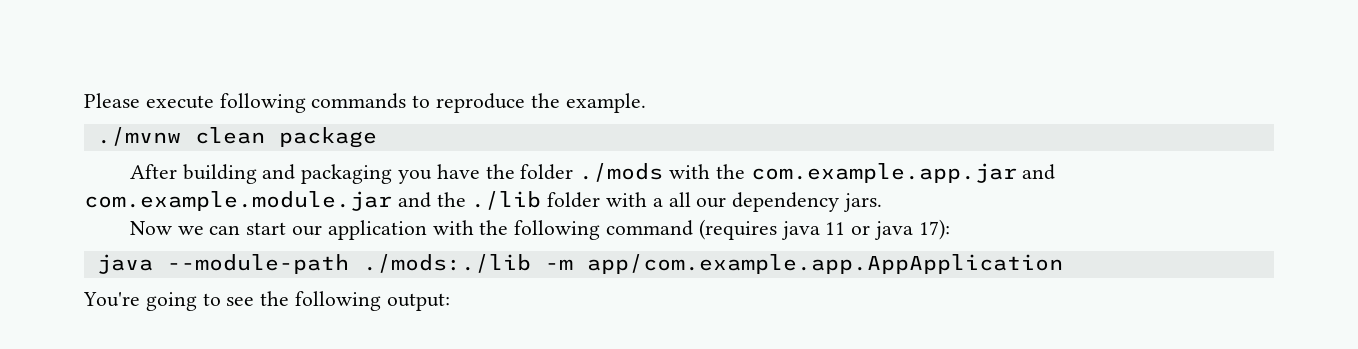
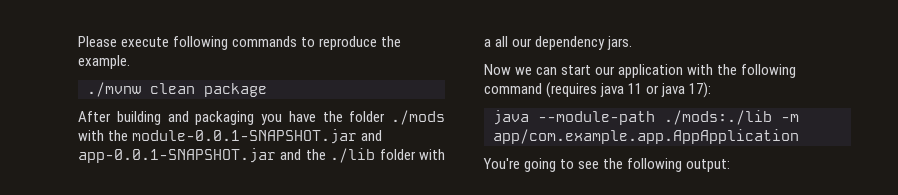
- After building and packaging you have the folder ./mods with the com.example.app.jar and com.example.module.jar and the ./lib folder with a all our dependency jars.
+ After building and packaging you have the folder ./mods with the module-0.0.1-SNAPSHOT.jar and app-0.0.1-SNAPSHOT.jar and the ./lib folder with a all our dependency jars.

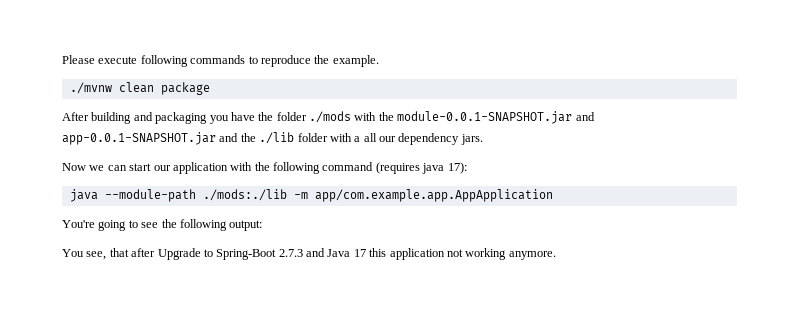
- Now we can start our application with the following command (requires java 11 or java 17):
+ Now we can start our application with the following command (requires java 17):
+ You see, that after Upgrade to Spring-Boot 2.7.3 and Java 17 this application not working anymore.

